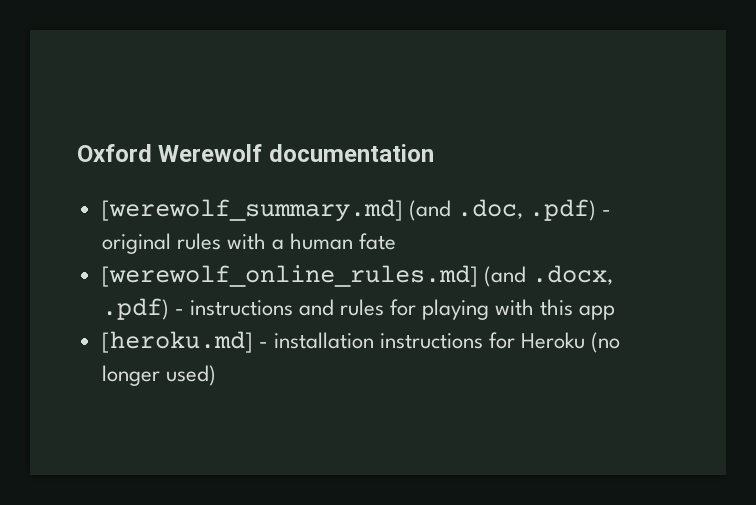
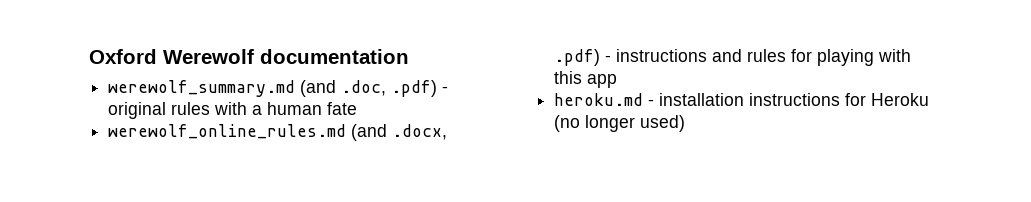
- [werewolf_summary.md] (and .doc, .pdf) - original rules with a human fate
+ werewolf_summary.md (and .doc, .pdf) - original rules with a human fate
- [werewolf_online_rules.md] (and .docx, .pdf) - instructions and rules for playing with this app
+ werewolf_online_rules.md (and .docx, .pdf) - instructions and rules for playing with this app
- [heroku.md] - installation instructions for Heroku (no longer used)
+ heroku.md - installation instructions for Heroku (no longer used)

